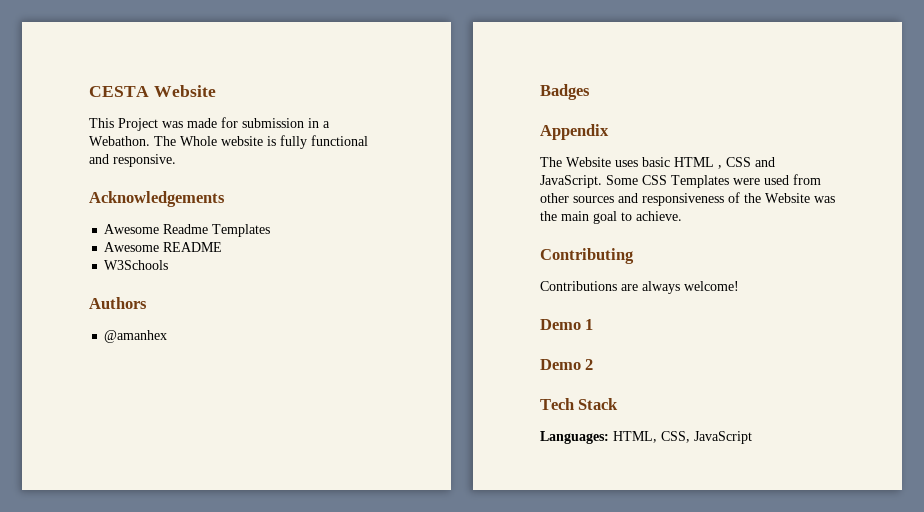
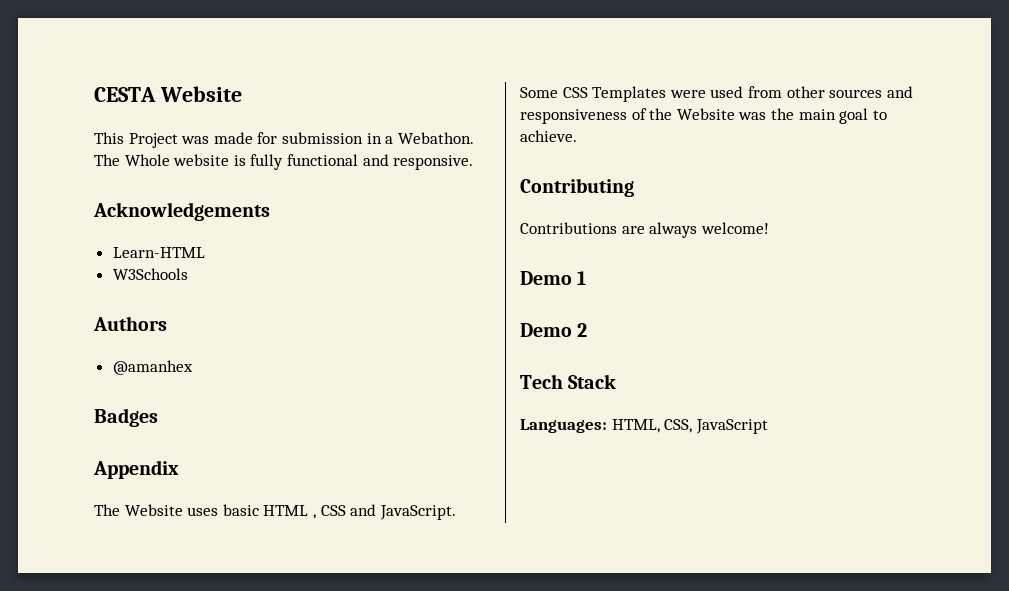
- Awesome Readme Templates
- Awesome README
+ Learn-HTML

